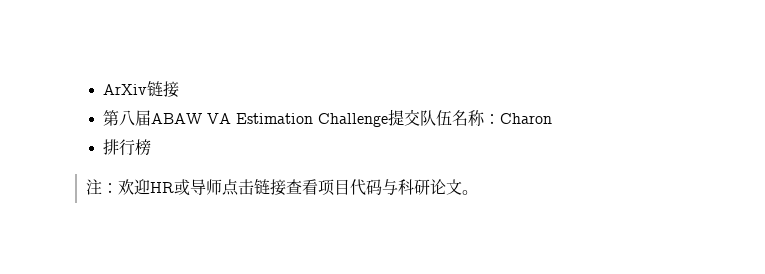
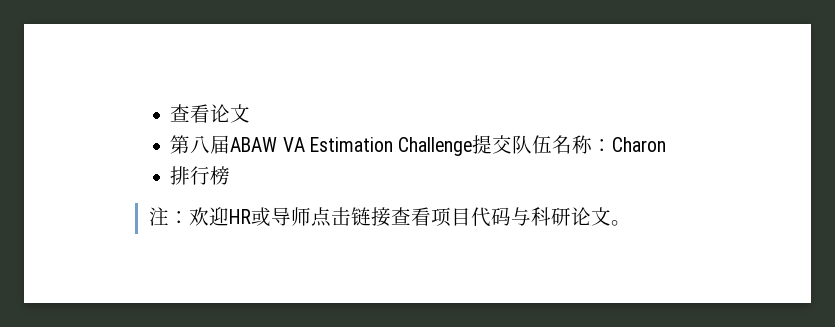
- ArXiv链接
+ 查看论文

